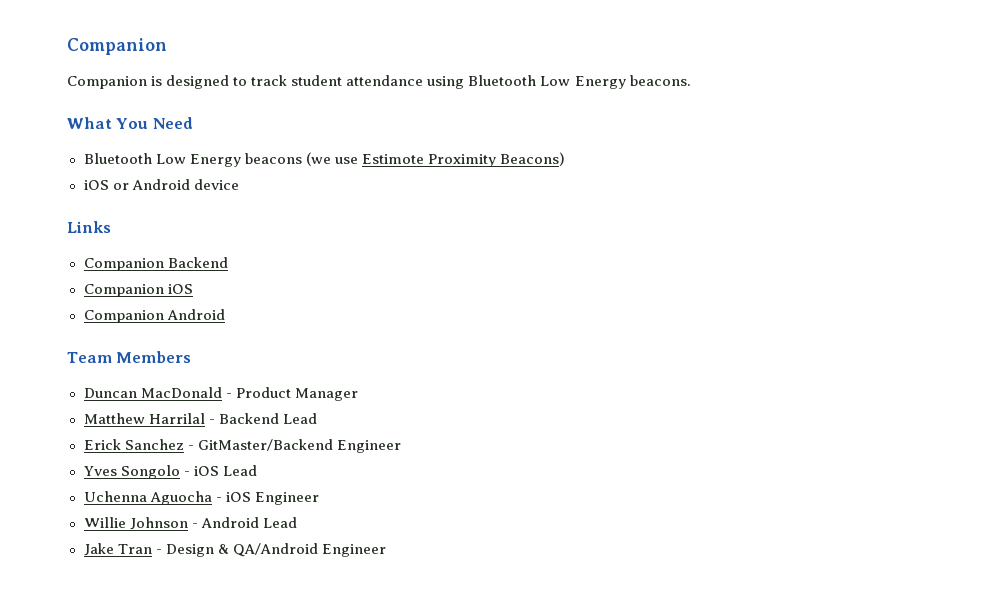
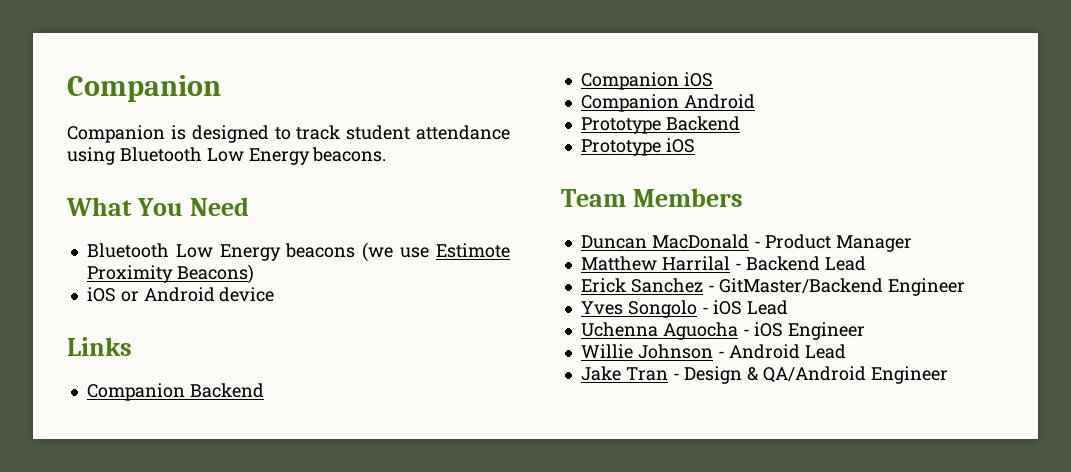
+ Prototype Backend
+ Prototype iOS

